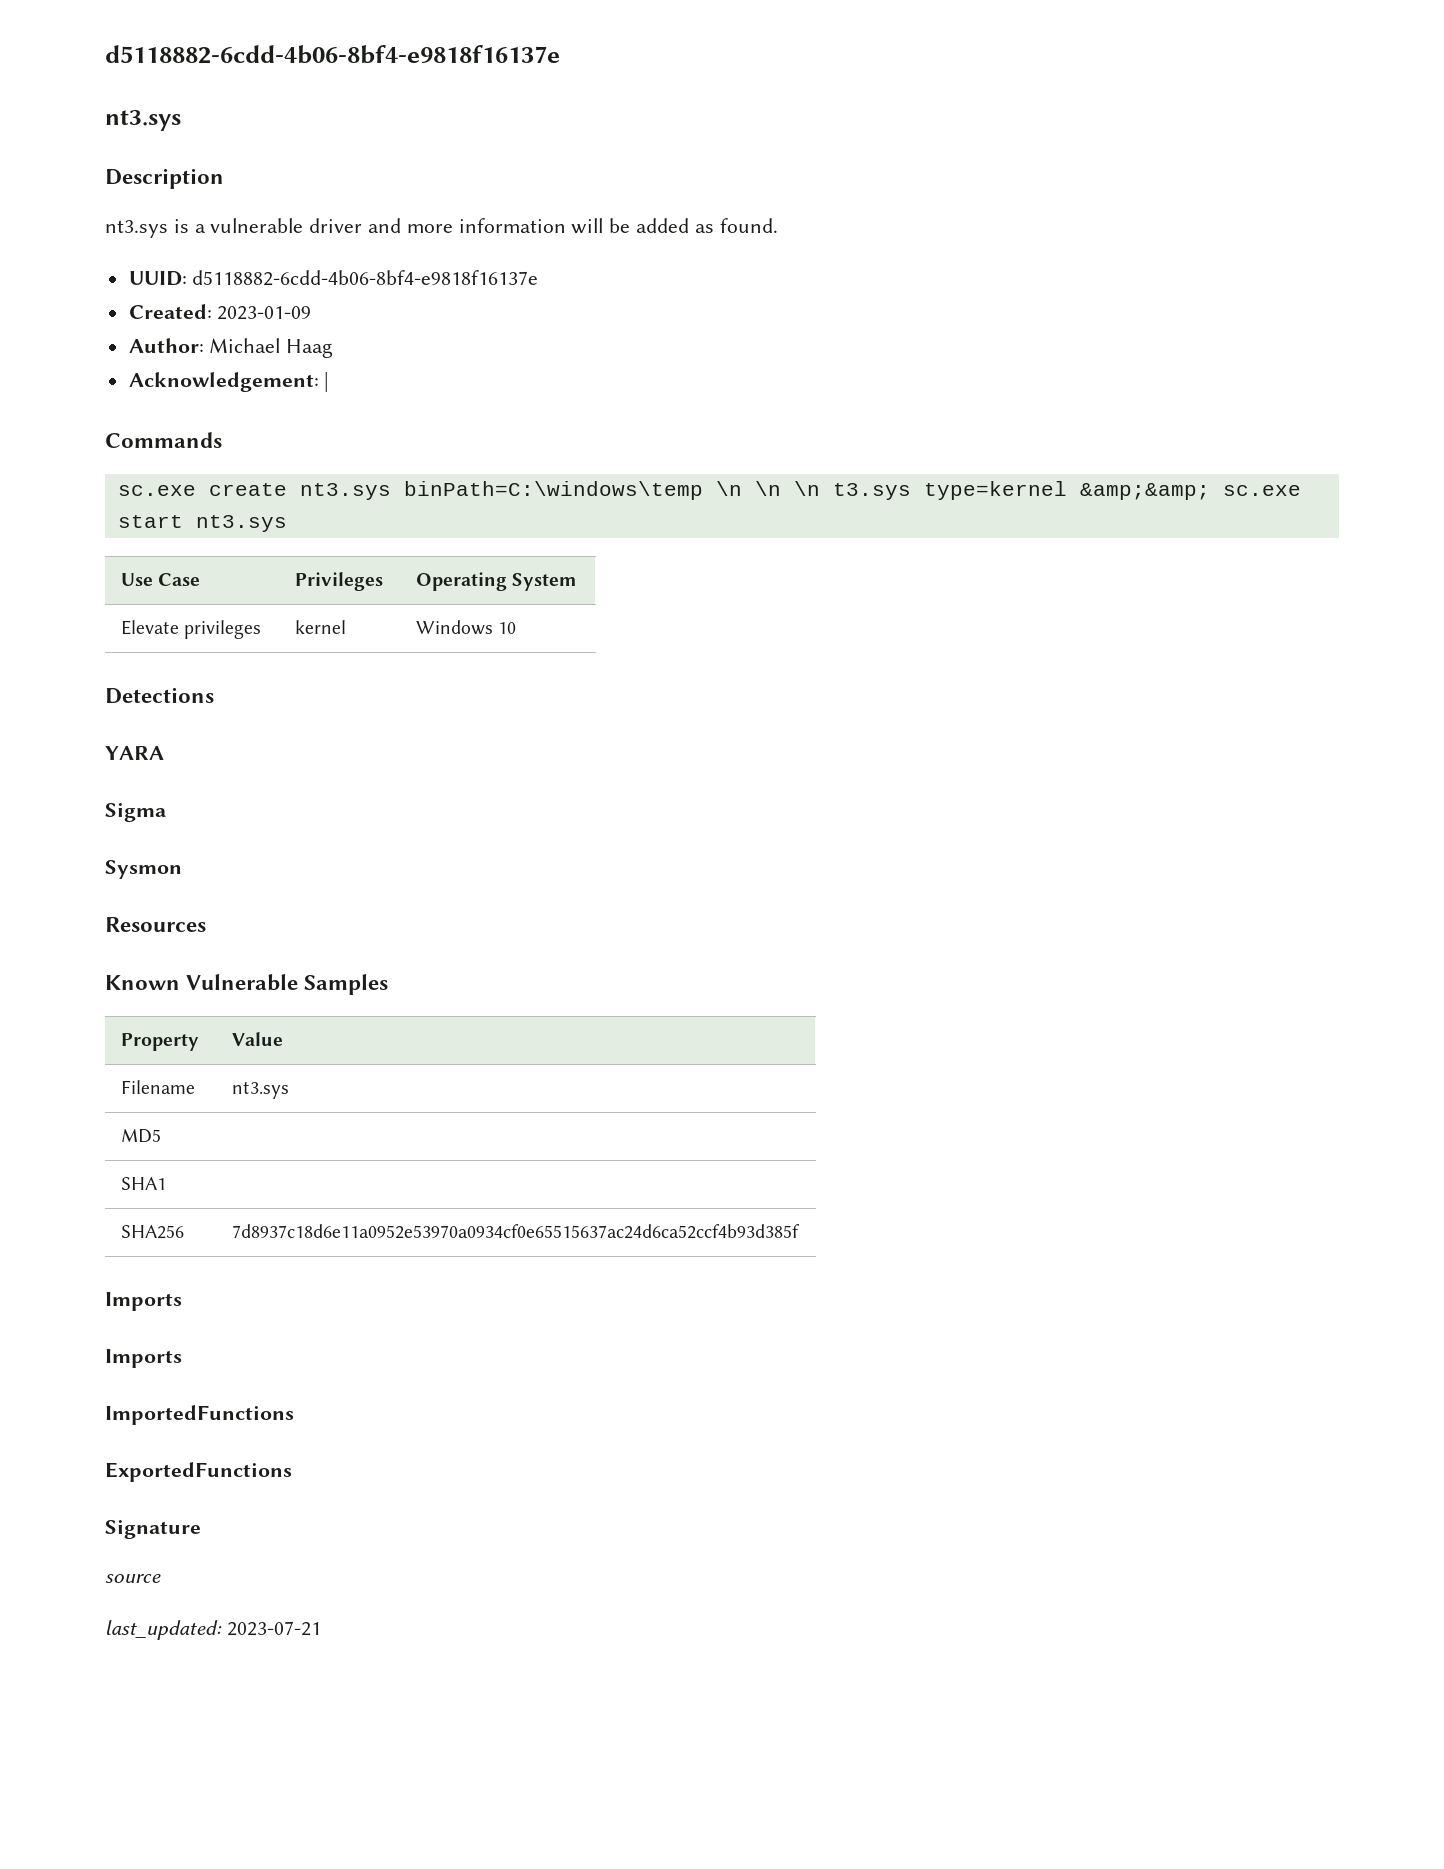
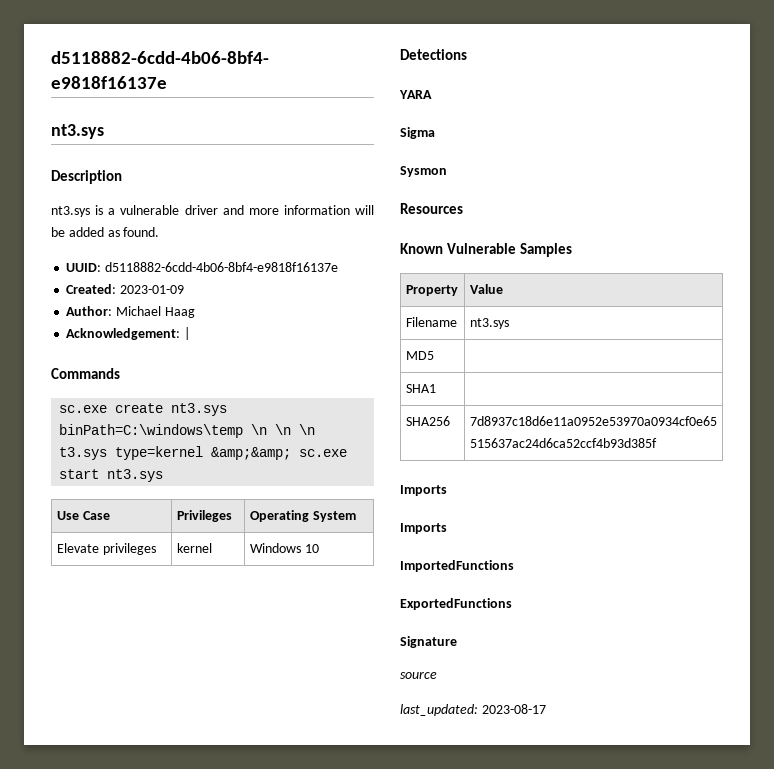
- last_updated: 2023-07-21
+ last_updated: 2023-08-17

